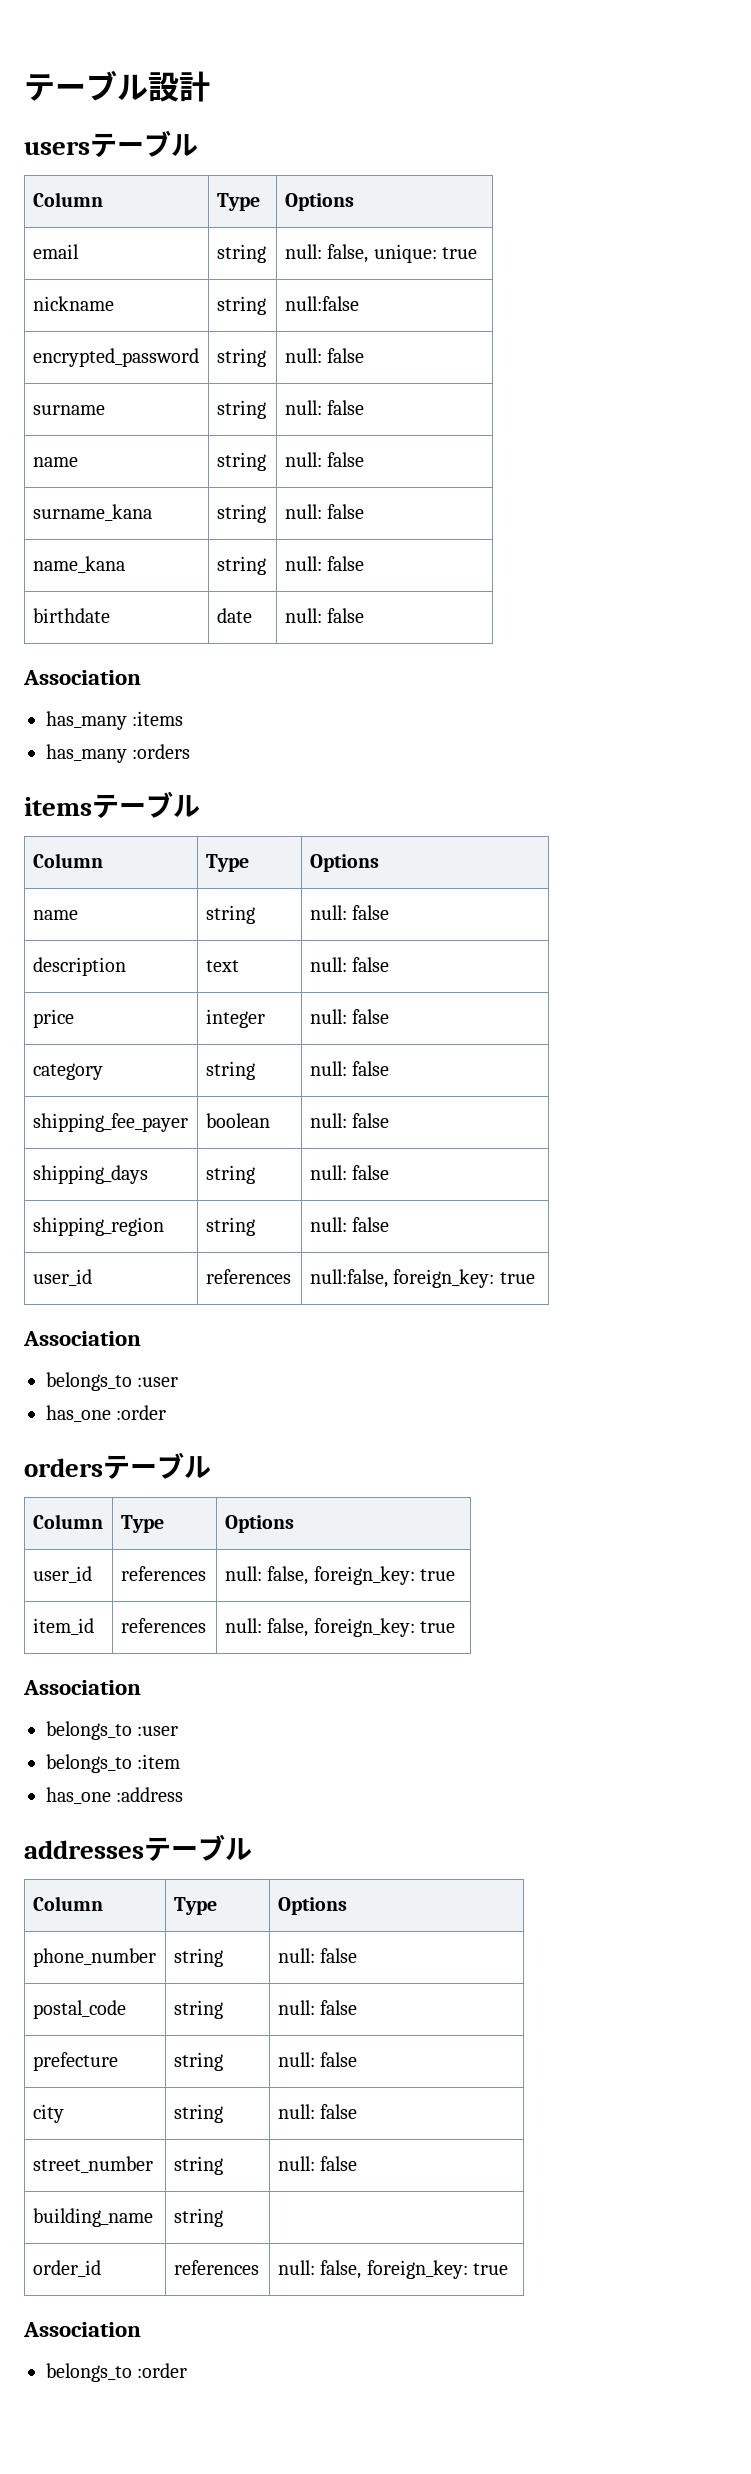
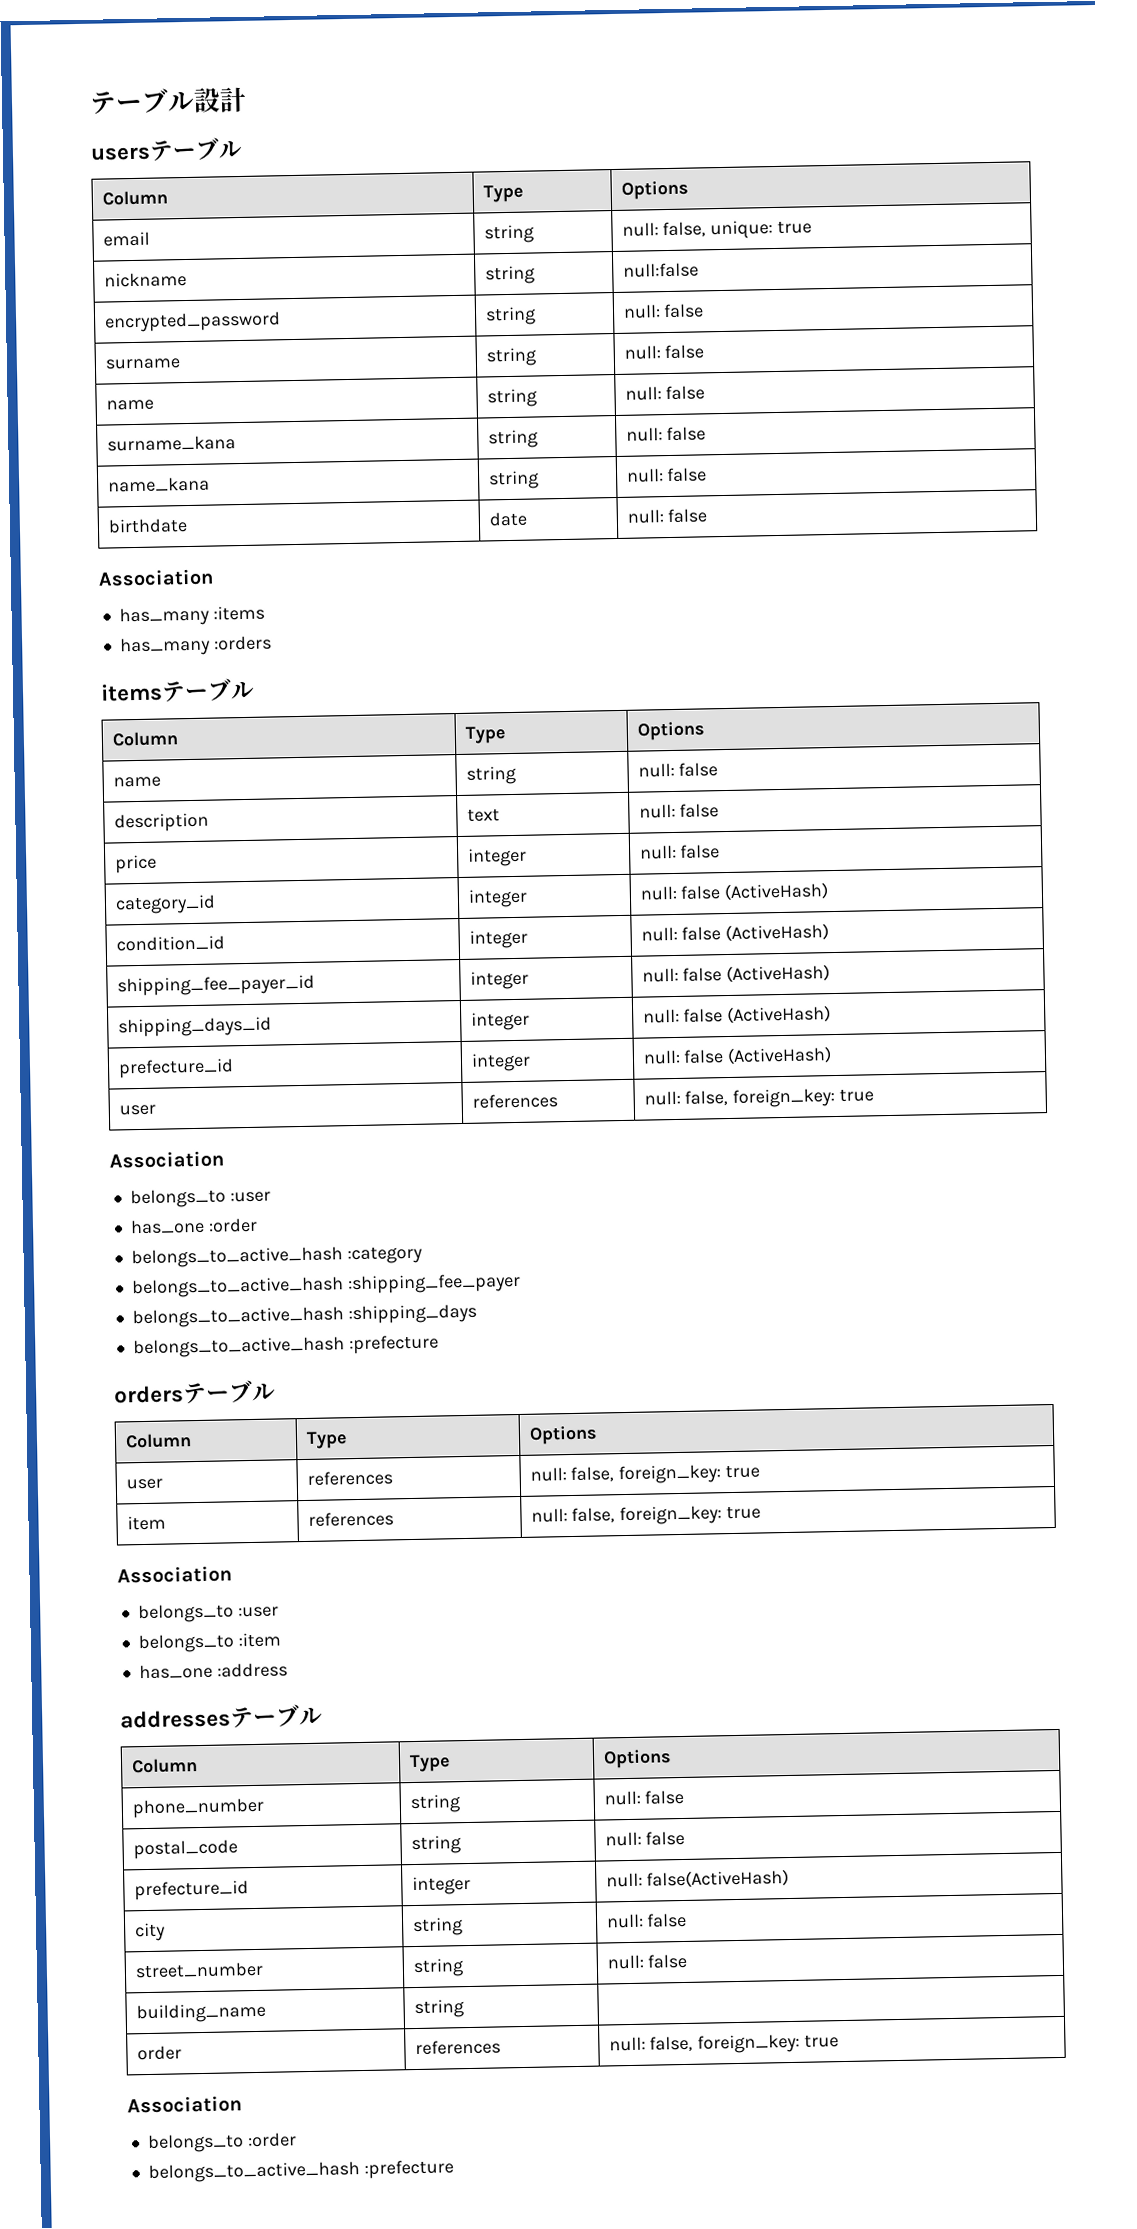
- category | string | null: false
- shipping_fee_payer | boolean | null: false
- shipping_days | string | null: false
- shipping_region | string | null: false
- user_id | references | null:false, foreign_key: true
+ category_id | integer | null: false (ActiveHash)
+ condition_id | integer | null: false (ActiveHash)
+ shipping_fee_payer_id | integer | null: false (ActiveHash)
+ shipping_days_id | integer | null: false (ActiveHash)
+ prefecture_id | integer | null: false (ActiveHash)
+ user | references | null: false, foreign_key: true
+ belongs_to_active_hash :category
+ belongs_to_active_hash :shipping_fee_payer
+ belongs_to_active_hash :shipping_days
+ belongs_to_active_hash :prefecture
  ordersテーブル
  Column | Type | Options
- user_id | references | null: false, foreign_key: true
- item_id | references | null: false, foreign_key: true
+ user | references | null: false, foreign_key: true
+ item | references | null: false, foreign_key: true
- prefecture | string | null: false
+ prefecture_id | integer | null: false(ActiveHash)
- order_id | references | null: false, foreign_key: true
+ order | references | null: false, foreign_key: true
  belongs_to :order
+ belongs_to_active_hash :prefecture

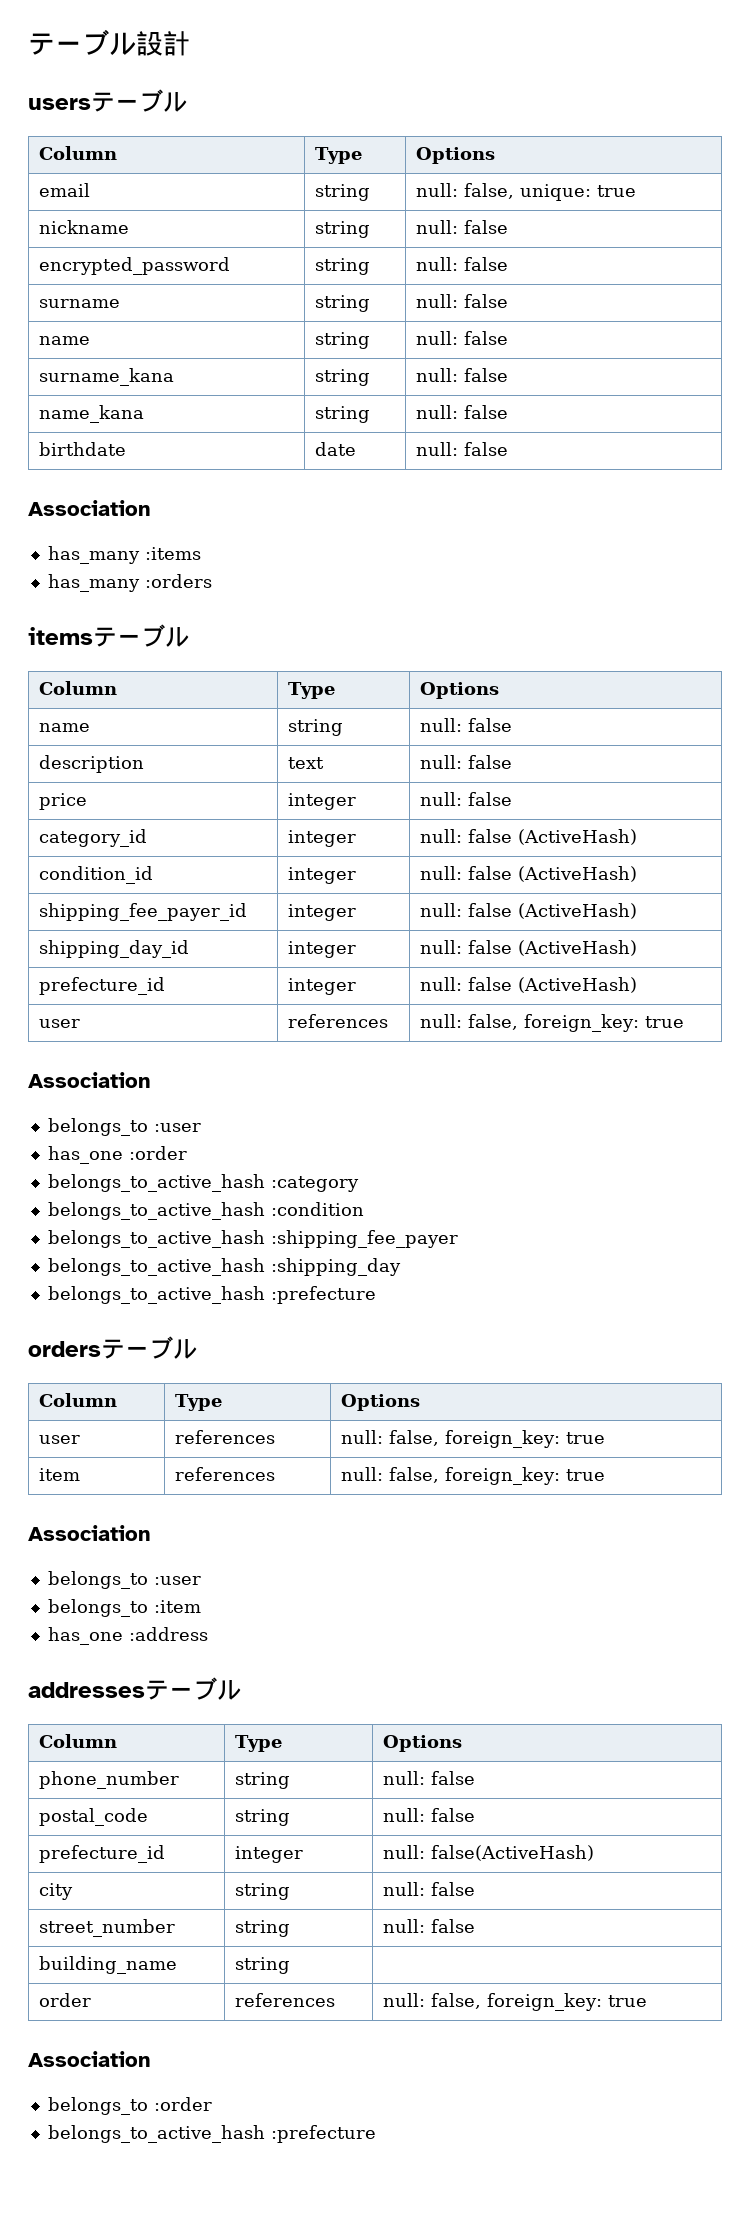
- nickname | string | null:false
+ nickname | string | null: false
- shipping_days_id | integer | null: false (ActiveHash)
+ shipping_day_id | integer | null: false (ActiveHash)
+ belongs_to_active_hash :condition
- belongs_to_active_hash :shipping_days
+ belongs_to_active_hash :shipping_day

